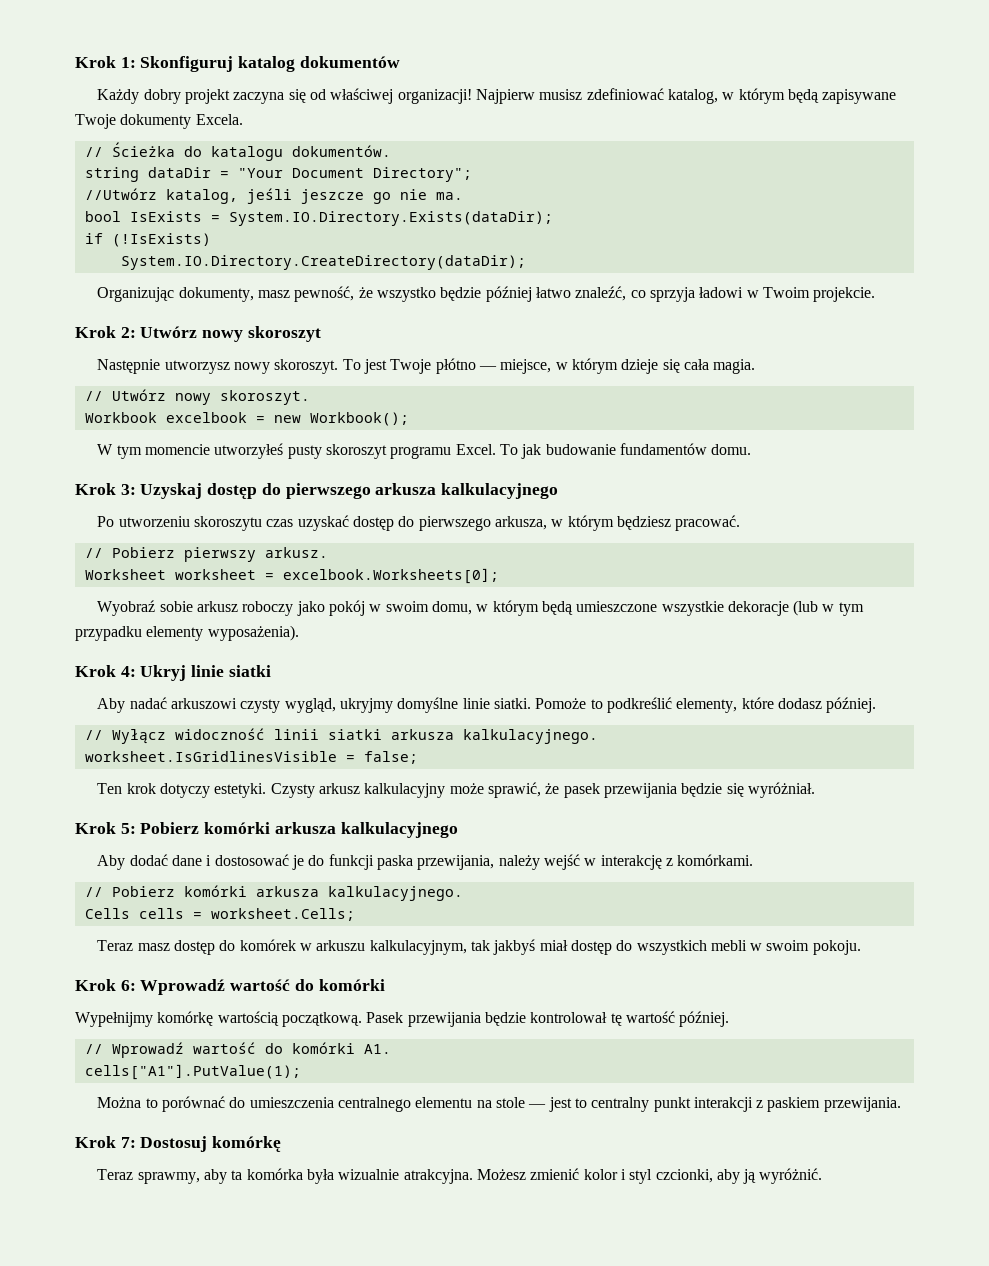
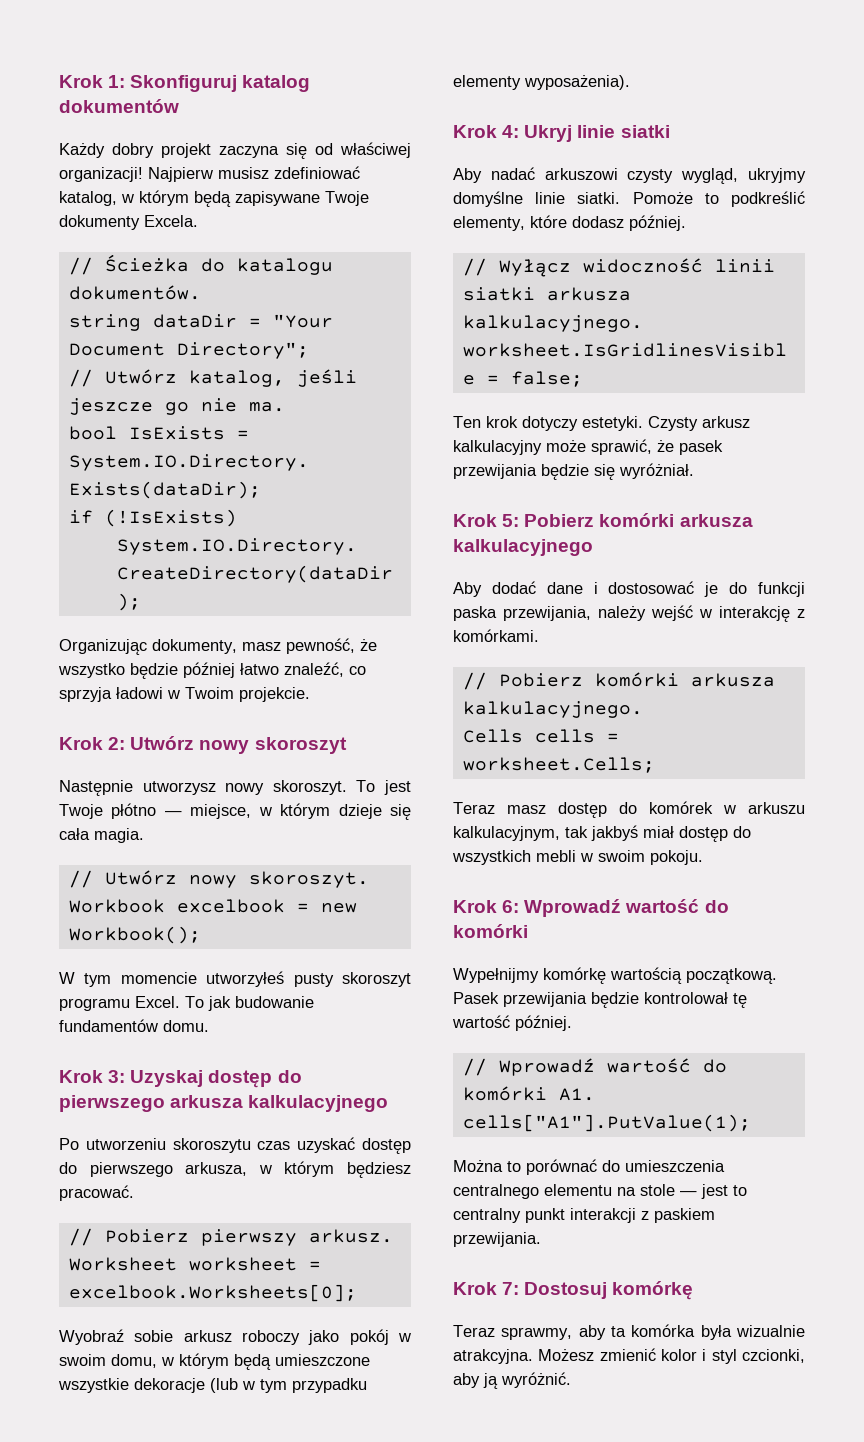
- //Utwórz katalog, jeśli jeszcze go nie ma.
+ // Utwórz katalog, jeśli jeszcze go nie ma.

